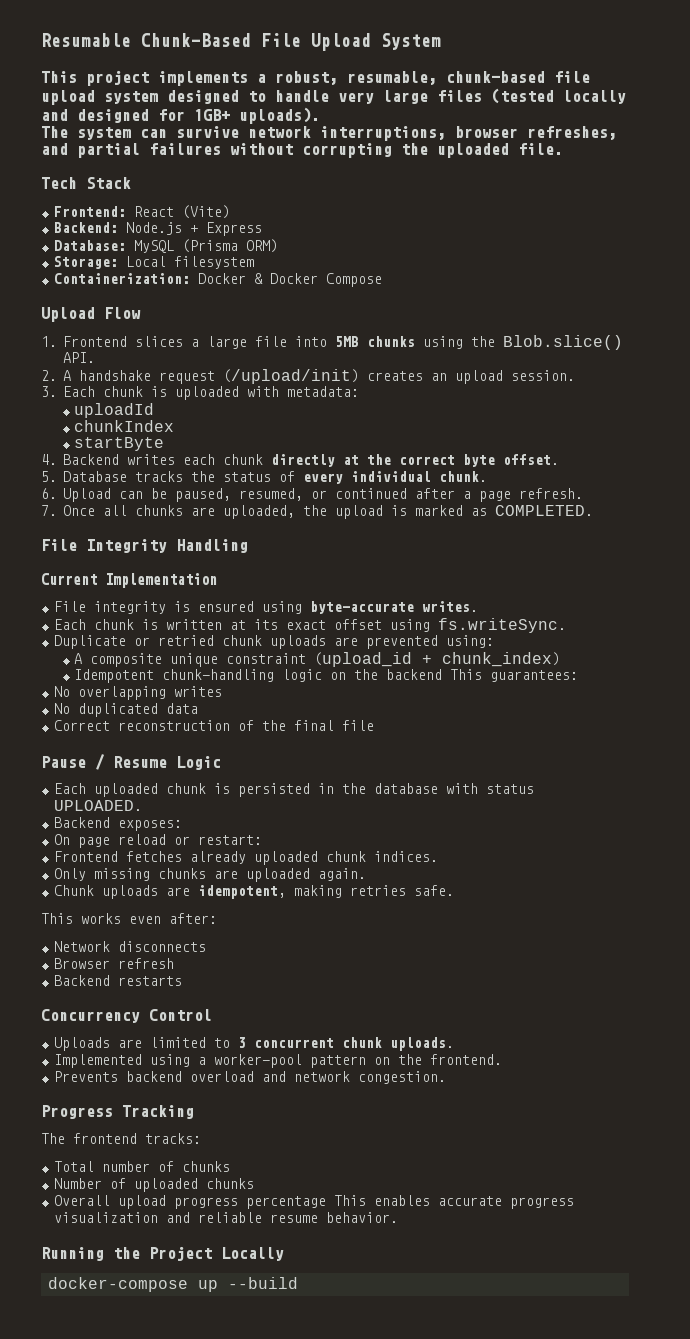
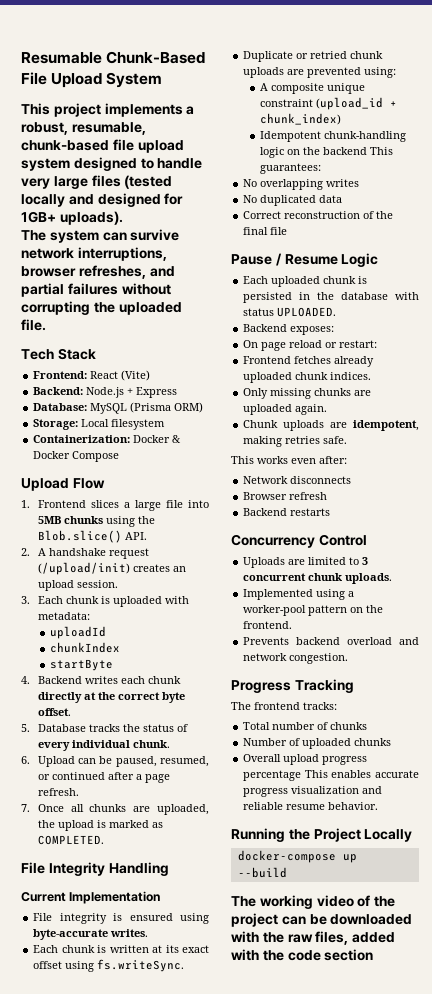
+ The working video of the project can be downloaded with the raw files, added with the code section

